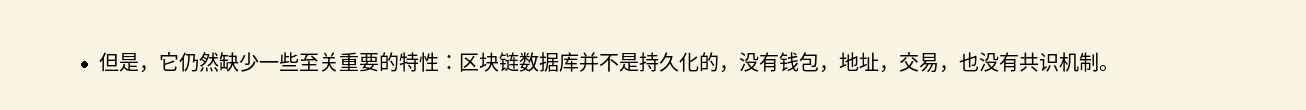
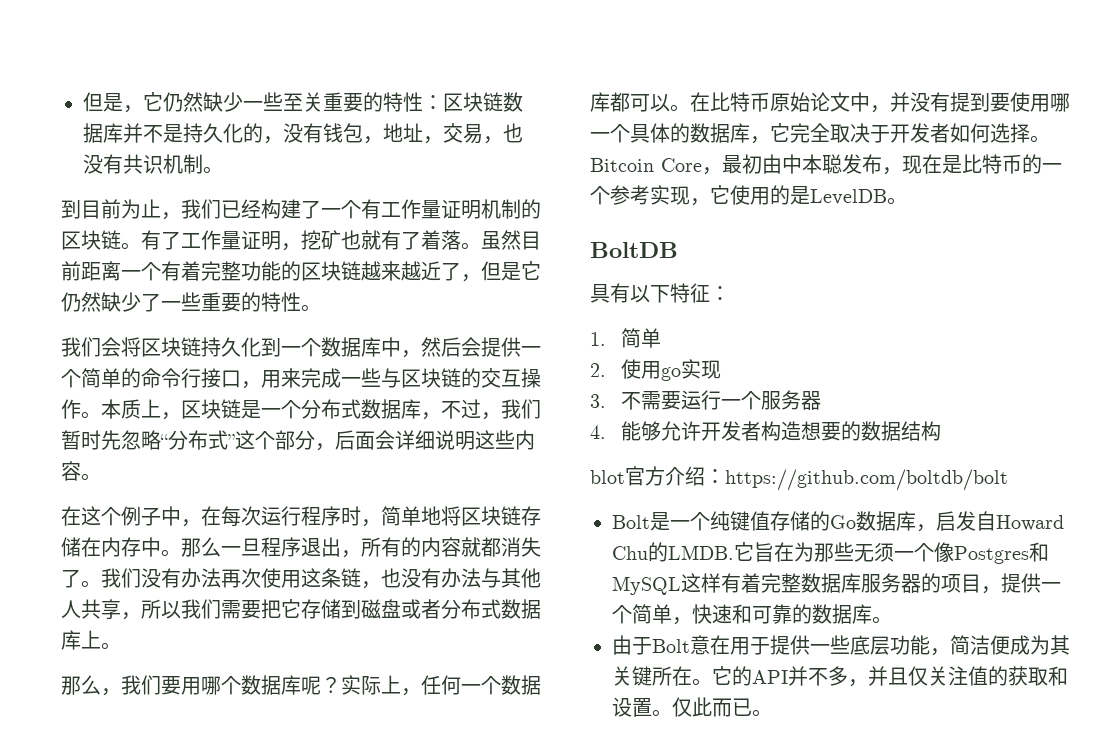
+ 到目前为止，我们已经构建了一个有工作量证明机制的区块链。有了工作量证明，挖矿也就有了着落。虽然目前距离一个有着完整功能的区块链越来越近了，但是它仍然缺少了一些重要的特性。
+ 我们会将区块链持久化到一个数据库中，然后会提供一个简单的命令行接口，用来完成一些与区块链的交互操作。本质上，区块链是一个分布式数据库，不过，我们暂时先忽略“分布式”这个部分，后面会详细说明这些内容。
+ 在这个例子中，在每次运行程序时，简单地将区块链存储在内存中。那么一旦程序退出，所有的内容就都消失了。我们没有办法再次使用这条链，也没有办法与其他人共享，所以我们需要把它存储到磁盘或者分布式数据库上。
+ 那么，我们要用哪个数据库呢？实际上，任何一个数据库都可以。在比特币原始论文中，并没有提到要使用哪一个具体的数据库，它完全取决于开发者如何选择。Bitcoin Core，最初由中本聪发布，现在是比特币的一个参考实现，它使用的是LevelDB。
+ BoltDB
+ 具有以下特征：
+ 1.简单
+ 2.使用go实现
+ 3.不需要运行一个服务器
+ 4.能够允许开发者构造想要的数据结构
+ blot官方介绍：https://github.com/boltdb/bolt
+ Bolt是一个纯键值存储的Go数据库，启发自Howard Chu的LMDB.它旨在为那些无须一个像Postgres和MySQL这样有着完整数据库服务器的项目，提供一个简单，快速和可靠的数据库。
+ 由于Bolt意在用于提供一些底层功能，简洁便成为其关键所在。它的API并不多，并且仅关注值的获取和设置。仅此而已。

